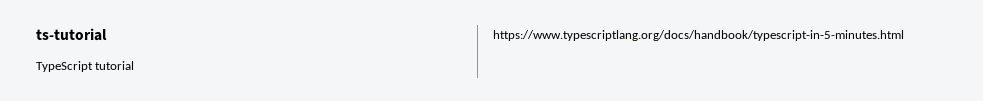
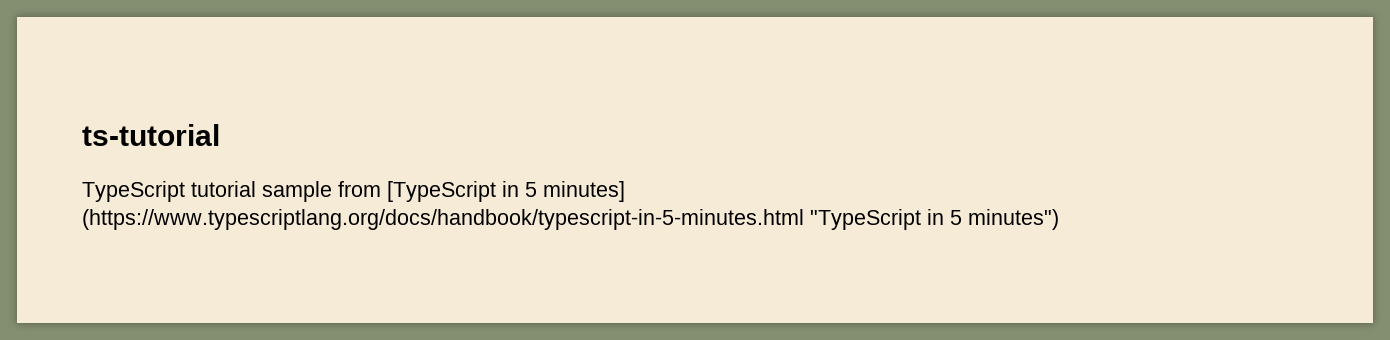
- TypeScript tutorial https://www.typescriptlang.org/docs/handbook/typescript-in-5-minutes.html
+ TypeScript tutorial sample from [TypeScript in 5 minutes] (https://www.typescriptlang.org/docs/handbook/typescript-in-5-minutes.html "TypeScript in 5 minutes")

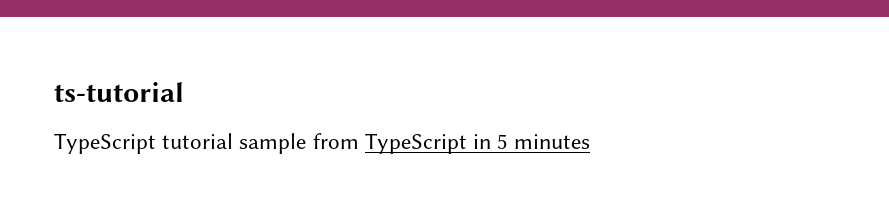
- TypeScript tutorial sample from [TypeScript in 5 minutes] (https://www.typescriptlang.org/docs/handbook/typescript-in-5-minutes.html "TypeScript in 5 minutes")
+ TypeScript tutorial sample from TypeScript in 5 minutes

